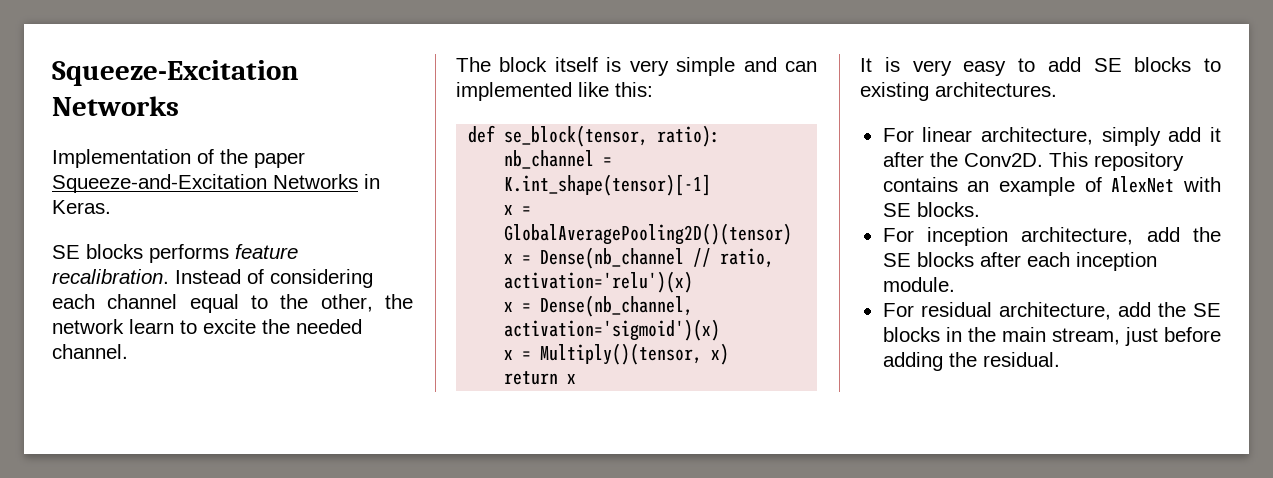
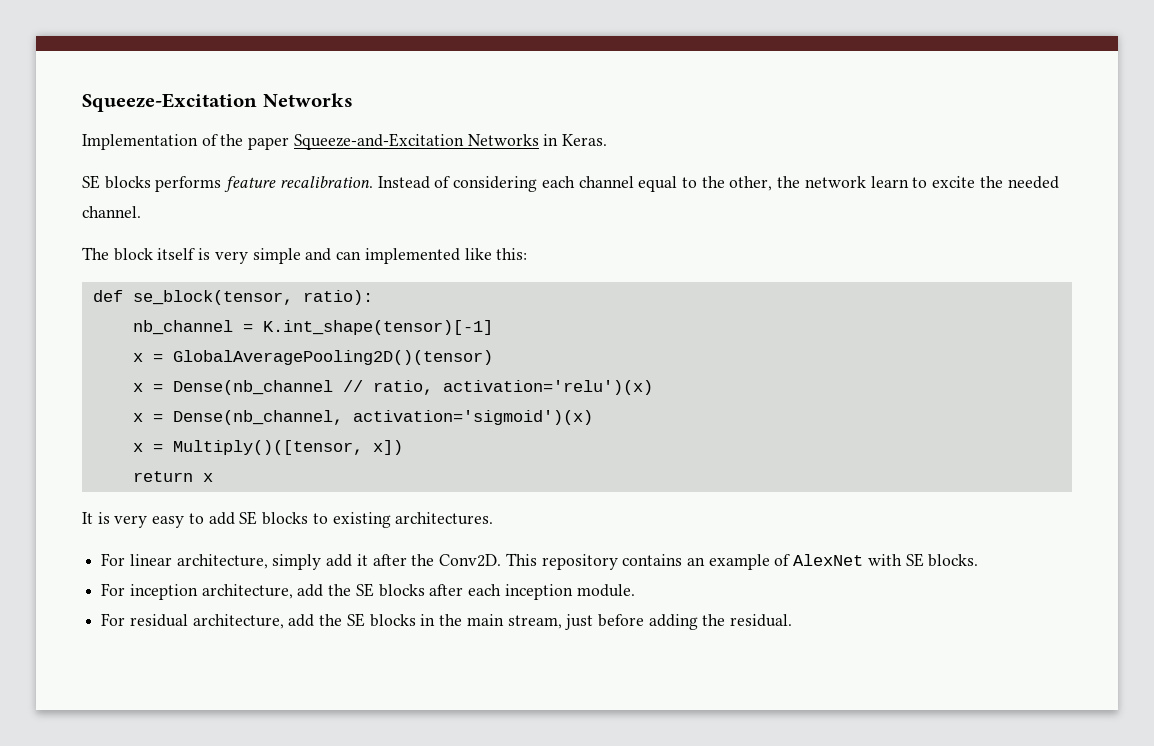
- x = Multiply()(tensor, x)
+ x = Multiply()([tensor, x])

